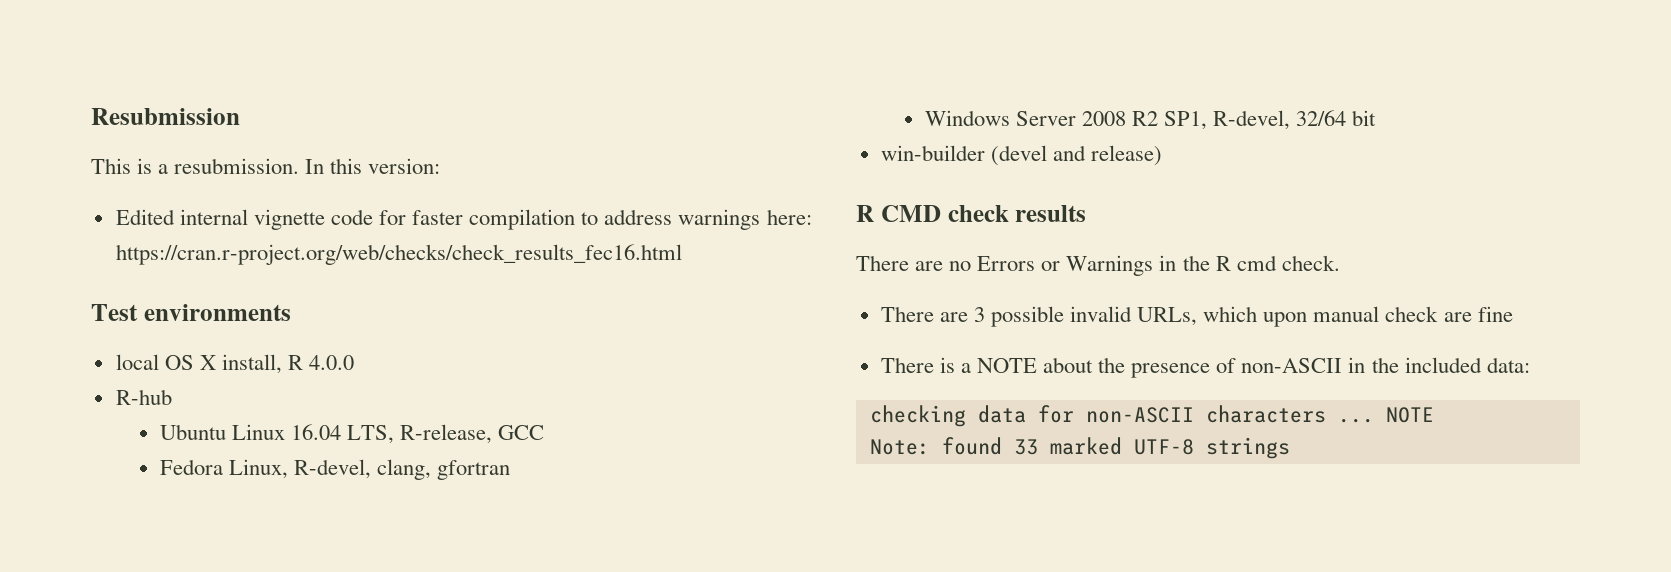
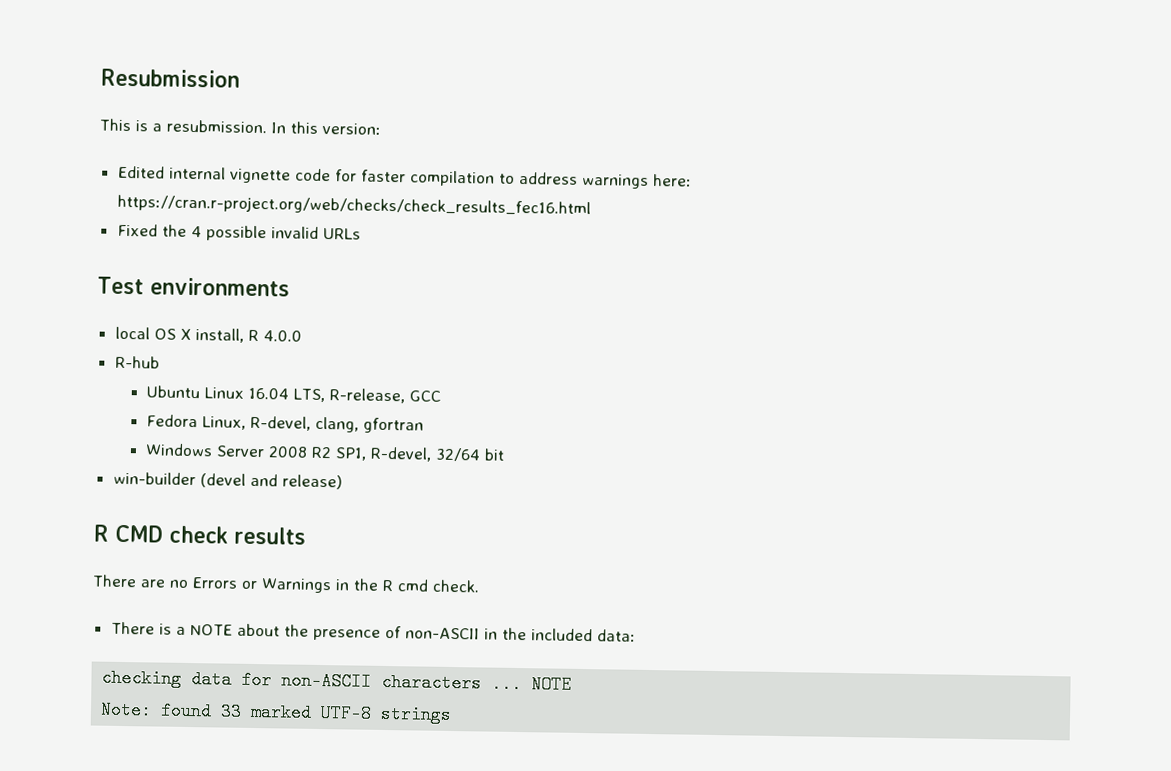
+ Fixed the 4 possible invalid URLs
- There are 3 possible invalid URLs, which upon manual check are fine

